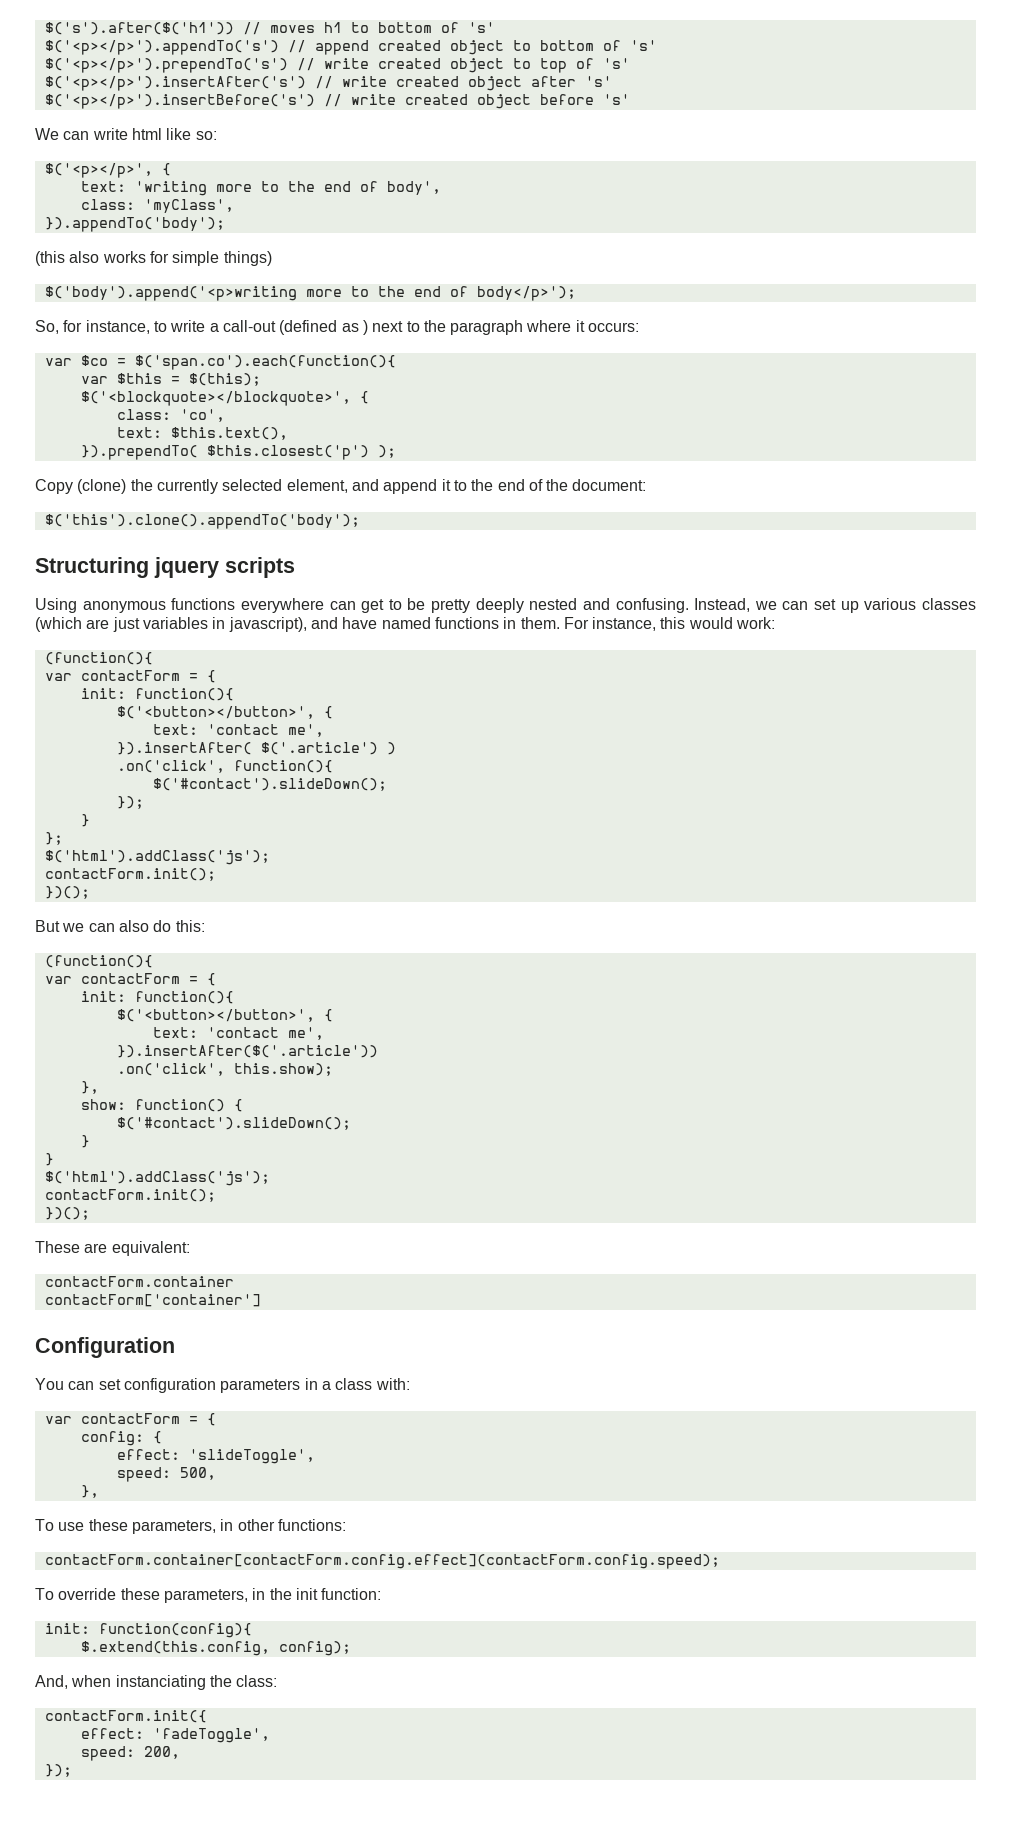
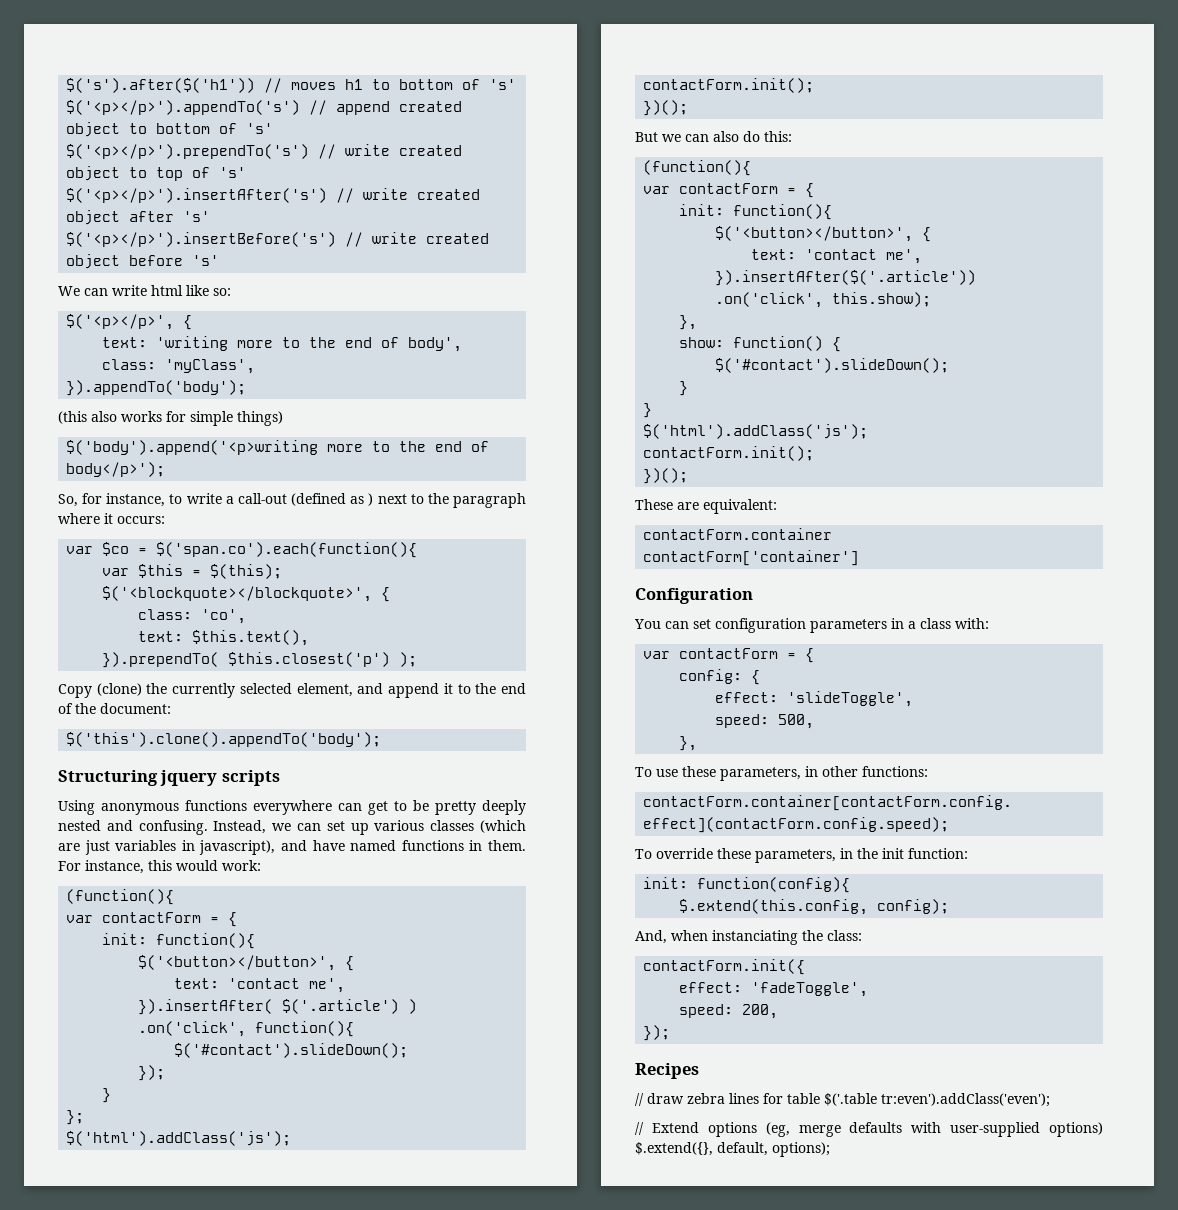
+ Recipes
+ // draw zebra lines for table $('.table tr:even').addClass('even');
+ // Extend options (eg, merge defaults with user-supplied options) $.extend({}, default, options);

